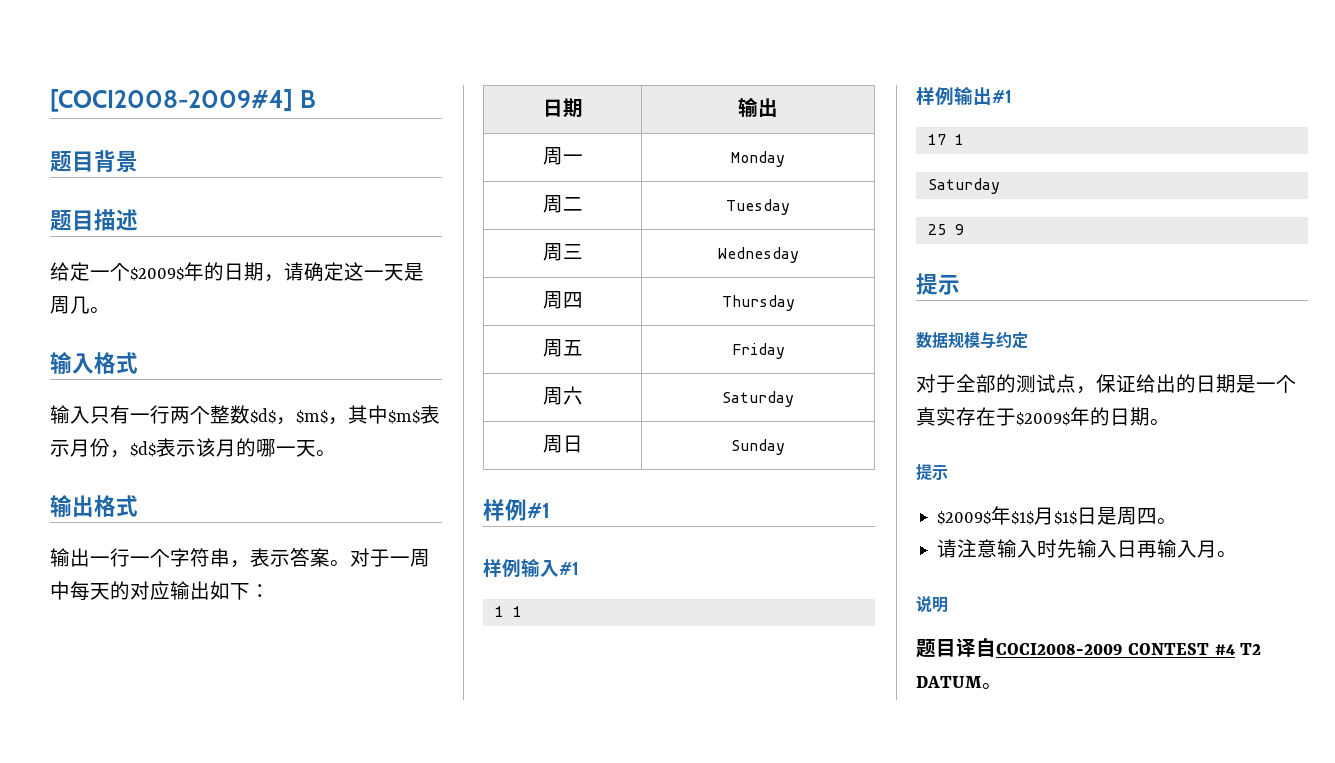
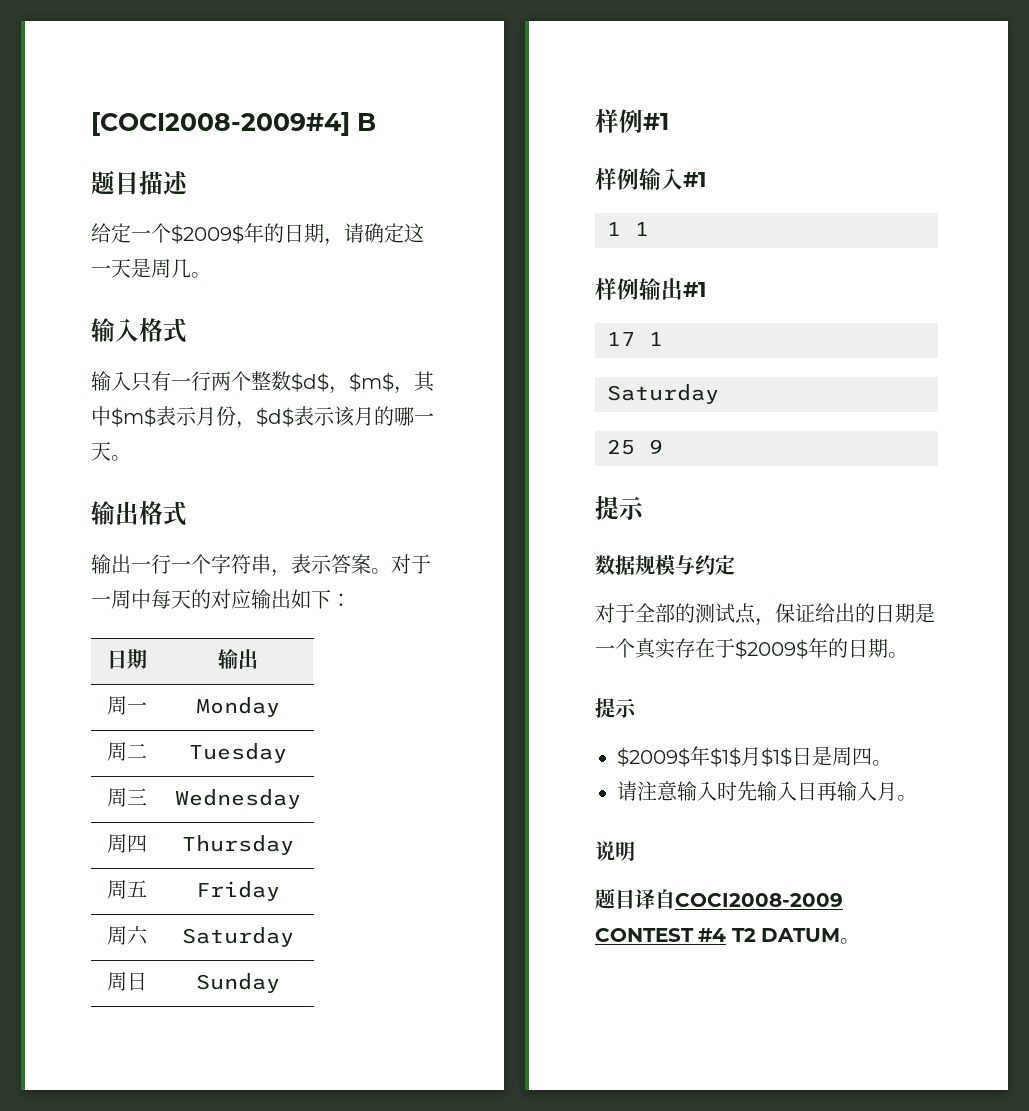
- 题目背景

